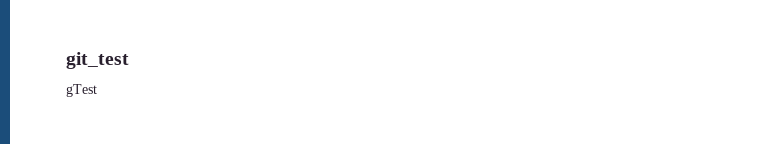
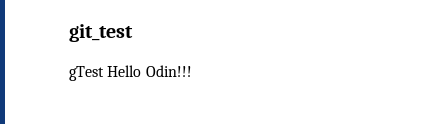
- gTest
+ gTest Hello Odin!!!

